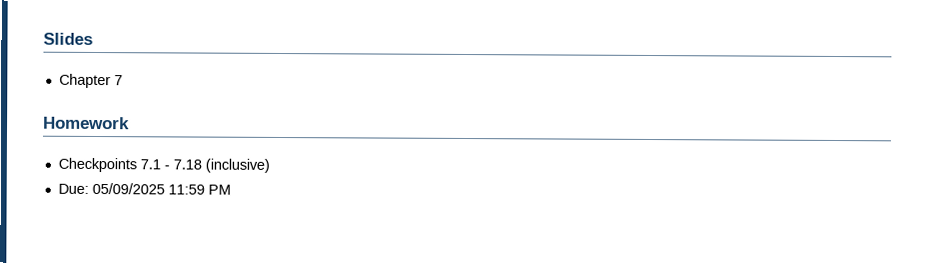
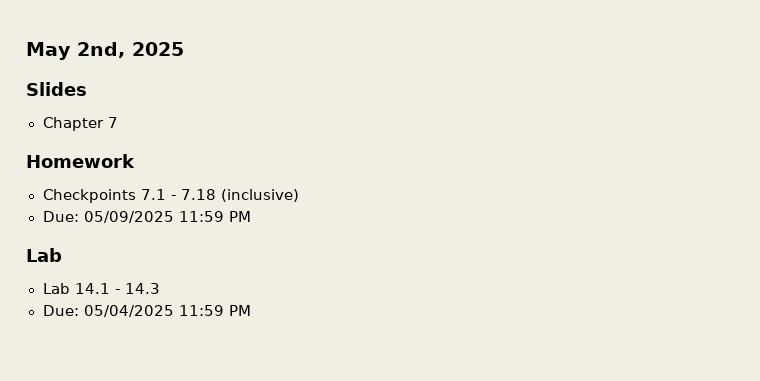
+ May 2nd, 2025
  Due: 05/09/2025 11:59 PM
+ Lab
+ Lab 14.1 - 14.3
+ Due: 05/04/2025 11:59 PM

